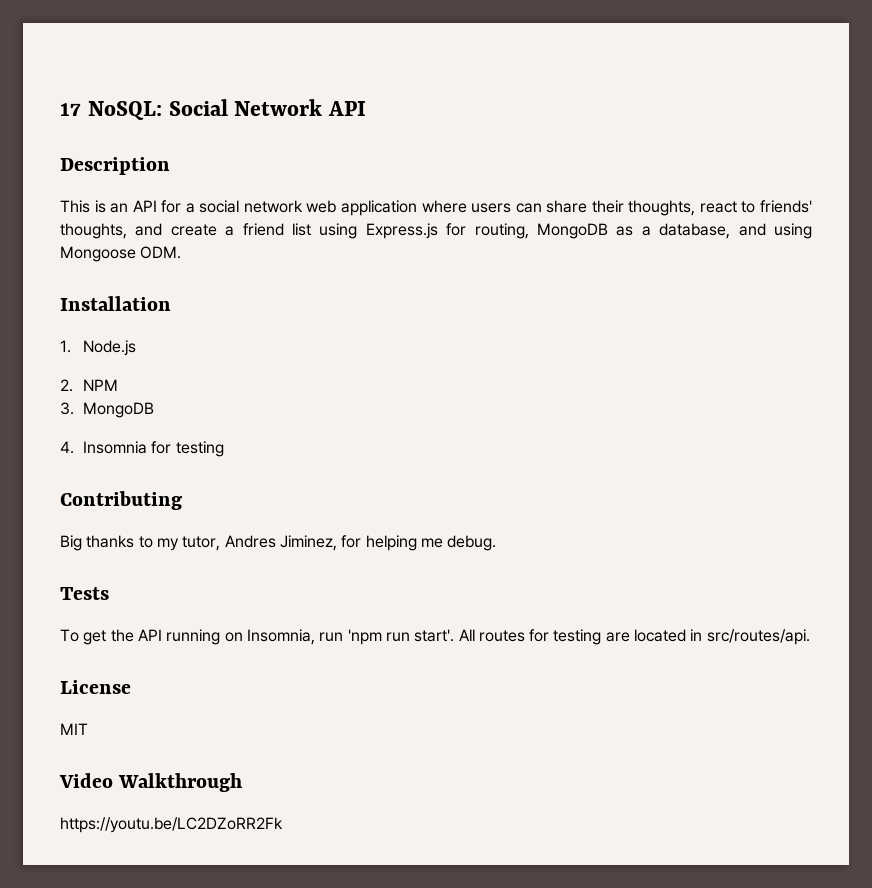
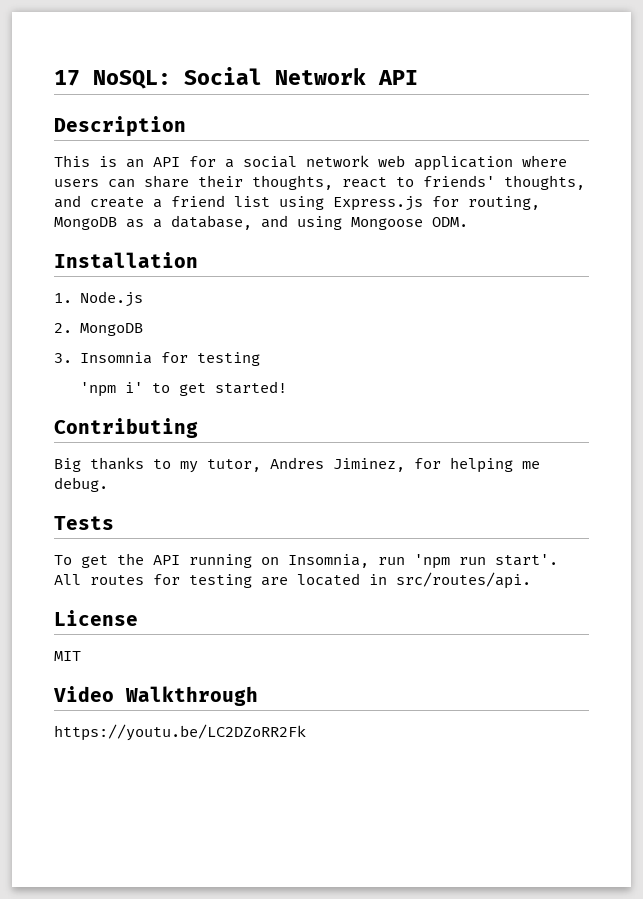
- 2. NPM
- 3. MongoDB
+ 2. MongoDB
- 4. Insomnia for testing
+ 3. Insomnia for testing
+ 'npm i' to get started!

